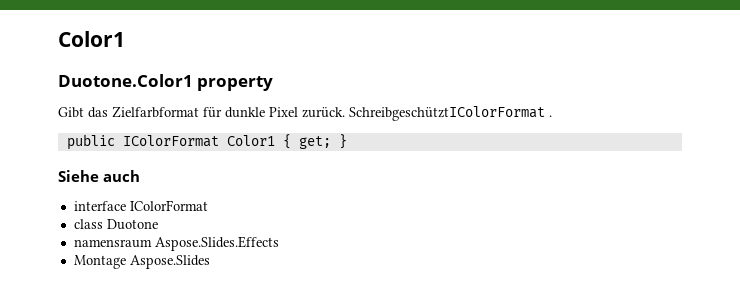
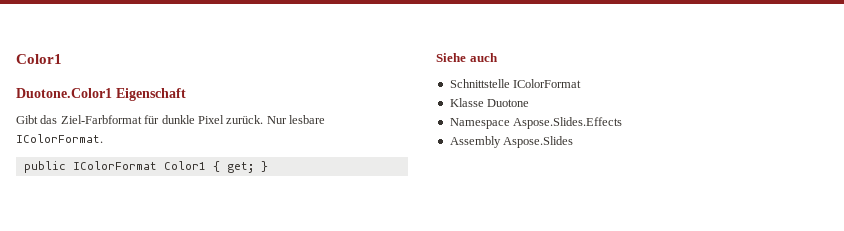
- Duotone.Color1 property
+ Duotone.Color1 Eigenschaft
- Gibt das Zielfarbformat für dunkle Pixel zurück.
+ Gibt das Ziel-Farbformat für dunkle Pixel zurück.
- SchreibgeschütztIColorFormat .
+ Nur lesbare IColorFormat.
- interface IColorFormat
+ Schnittstelle IColorFormat
- class Duotone
+ Klasse Duotone
- namensraum Aspose.Slides.Effects
+ Namespace Aspose.Slides.Effects
- Montage Aspose.Slides
+ Assembly Aspose.Slides

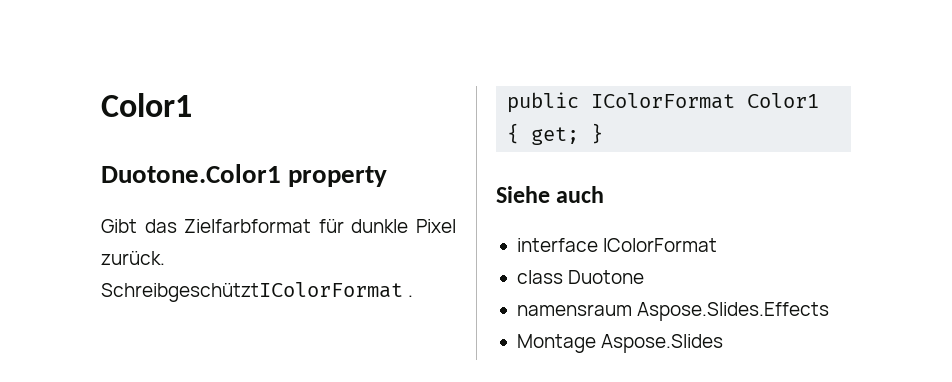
- Duotone.Color1 Eigenschaft
+ Duotone.Color1 property
- Gibt das Ziel-Farbformat für dunkle Pixel zurück.
+ Gibt das Zielfarbformat für dunkle Pixel zurück.
- Nur lesbare IColorFormat.
+ SchreibgeschütztIColorFormat .
- Schnittstelle IColorFormat
+ interface IColorFormat
- Klasse Duotone
+ class Duotone
- Namespace Aspose.Slides.Effects
+ namensraum Aspose.Slides.Effects
- Assembly Aspose.Slides
+ Montage Aspose.Slides

